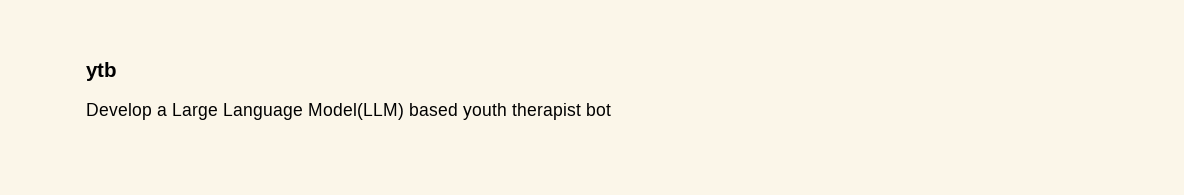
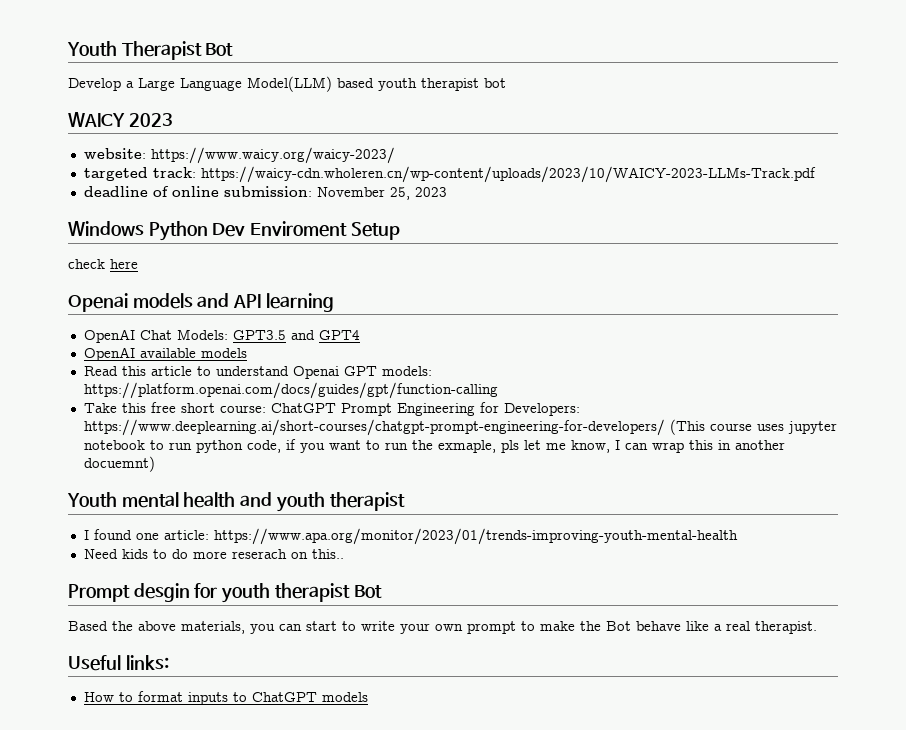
- ytb
+ Youth Therapist Bot
+ WAICY 2023
+ website: https://www.waicy.org/waicy-2023/
+ targeted track: https://waicy-cdn.wholeren.cn/wp-content/uploads/2023/10/WAICY-2023-LLMs-Track.pdf
+ deadline of online submission: November 25, 2023
+ Windows Python Dev Enviroment Setup
+ check here
+ Openai models and API learning
+ OpenAI Chat Models: GPT3.5 and GPT4
+ OpenAI available models
+ Read this article to understand Openai GPT models: https://platform.openai.com/docs/guides/gpt/function-calling
+ Take this free short course: ChatGPT Prompt Engineering for Developers: https://www.deeplearning.ai/short-courses/chatgpt-prompt-engineering-for-developers/ (This course uses jupyter notebook to run python code, if you want to run the exmaple, pls let me know, I can wrap this in another docuemnt)
+ Youth mental health and youth therapist
+ I found one article: https://www.apa.org/monitor/2023/01/trends-improving-youth-mental-health
+ Need kids to do more reserach on this..
+ Prompt desgin for youth therapist Bot
+ Based the above materials, you can start to write your own prompt to make the Bot behave like a real therapist.
+ Useful links:
+ How to format inputs to ChatGPT models

